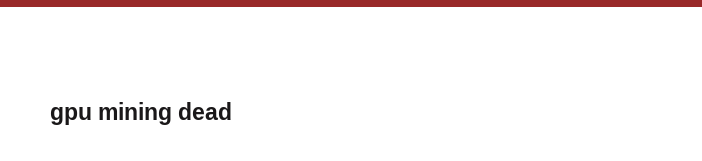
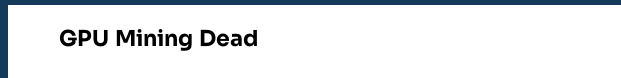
- gpu mining dead
+ GPU Mining Dead

